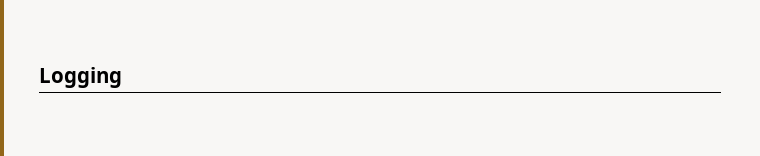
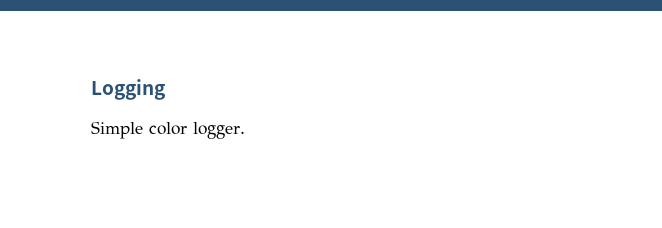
+ Simple color logger.

